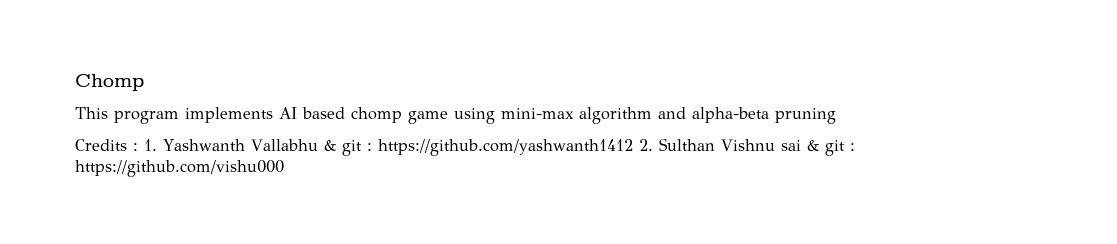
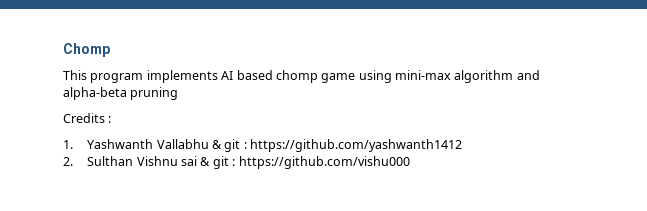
- Credits : 1. Yashwanth Vallabhu & git : https://github.com/yashwanth1412 2. Sulthan Vishnu sai & git : https://github.com/vishu000
+ Credits :
+ 1. Yashwanth Vallabhu & git : https://github.com/yashwanth1412
+ 2. Sulthan Vishnu sai & git : https://github.com/vishu000

